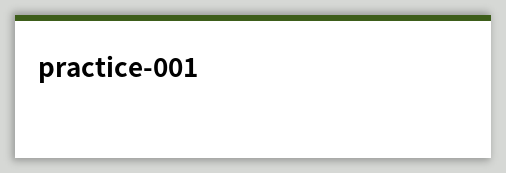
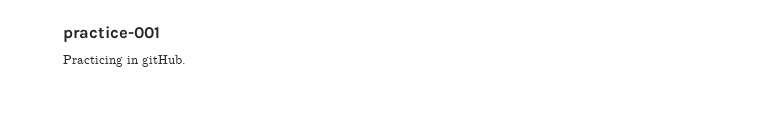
+ Practicing in gitHub.

